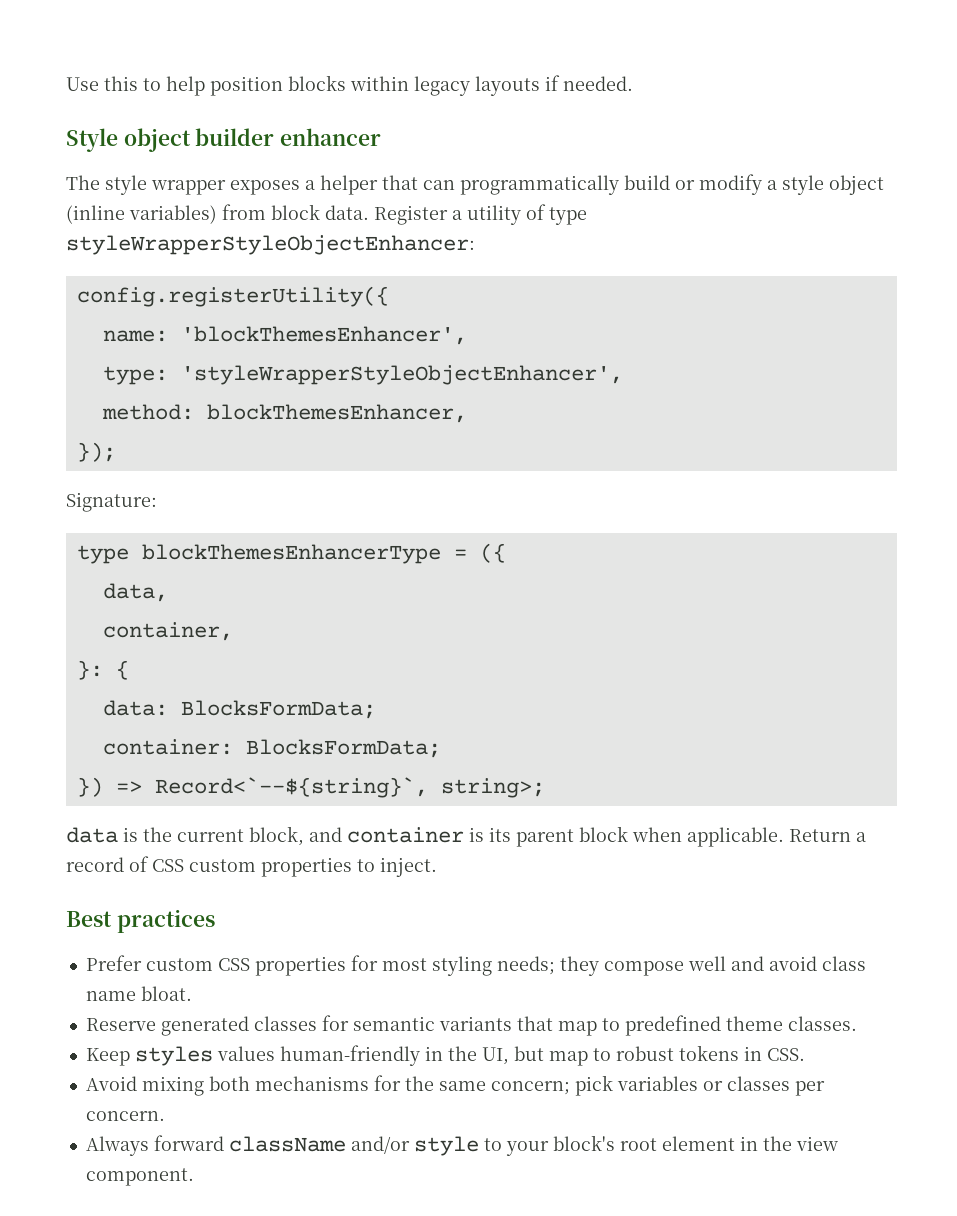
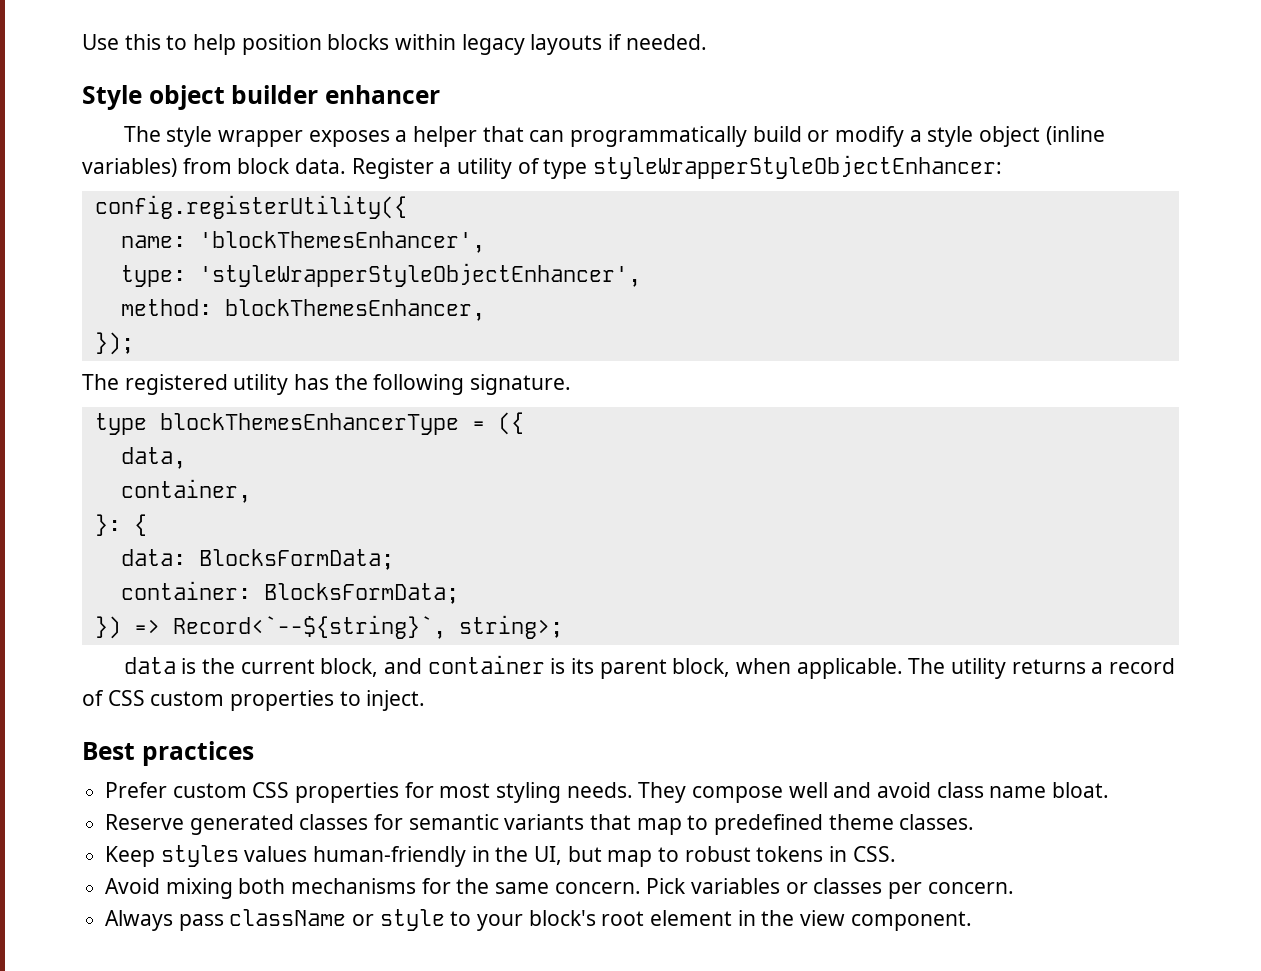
- Signature:
+ The registered utility has the following signature.
- data is the current block, and container is its parent block when applicable.
+ data is the current block, and container is its parent block, when applicable.
- Return a record of CSS custom properties to inject.
+ The utility returns a record of CSS custom properties to inject.
- Prefer custom CSS properties for most styling needs; they compose well and avoid class name bloat.
+ Prefer custom CSS properties for most styling needs. They compose well and avoid class name bloat.
- Avoid mixing both mechanisms for the same concern; pick variables or classes per concern.
+ Avoid mixing both mechanisms for the same concern. Pick variables or classes per concern.
- Always forward className and/or style to your block's root element in the view component.
+ Always pass className or style to your block's root element in the view component.

